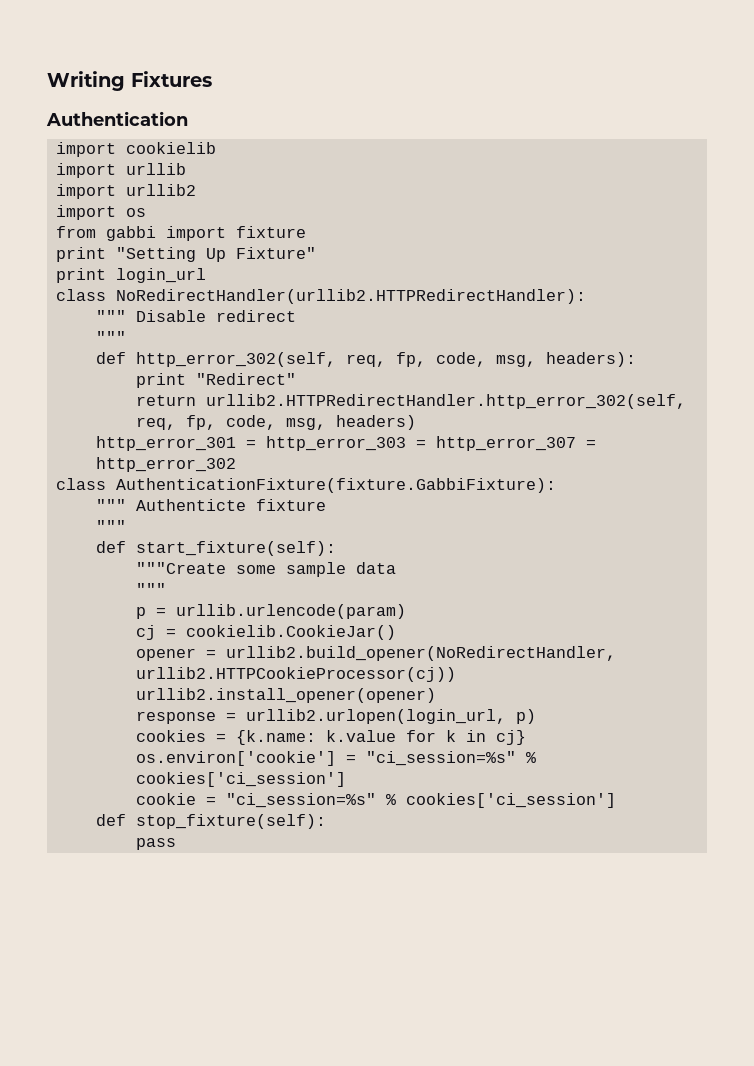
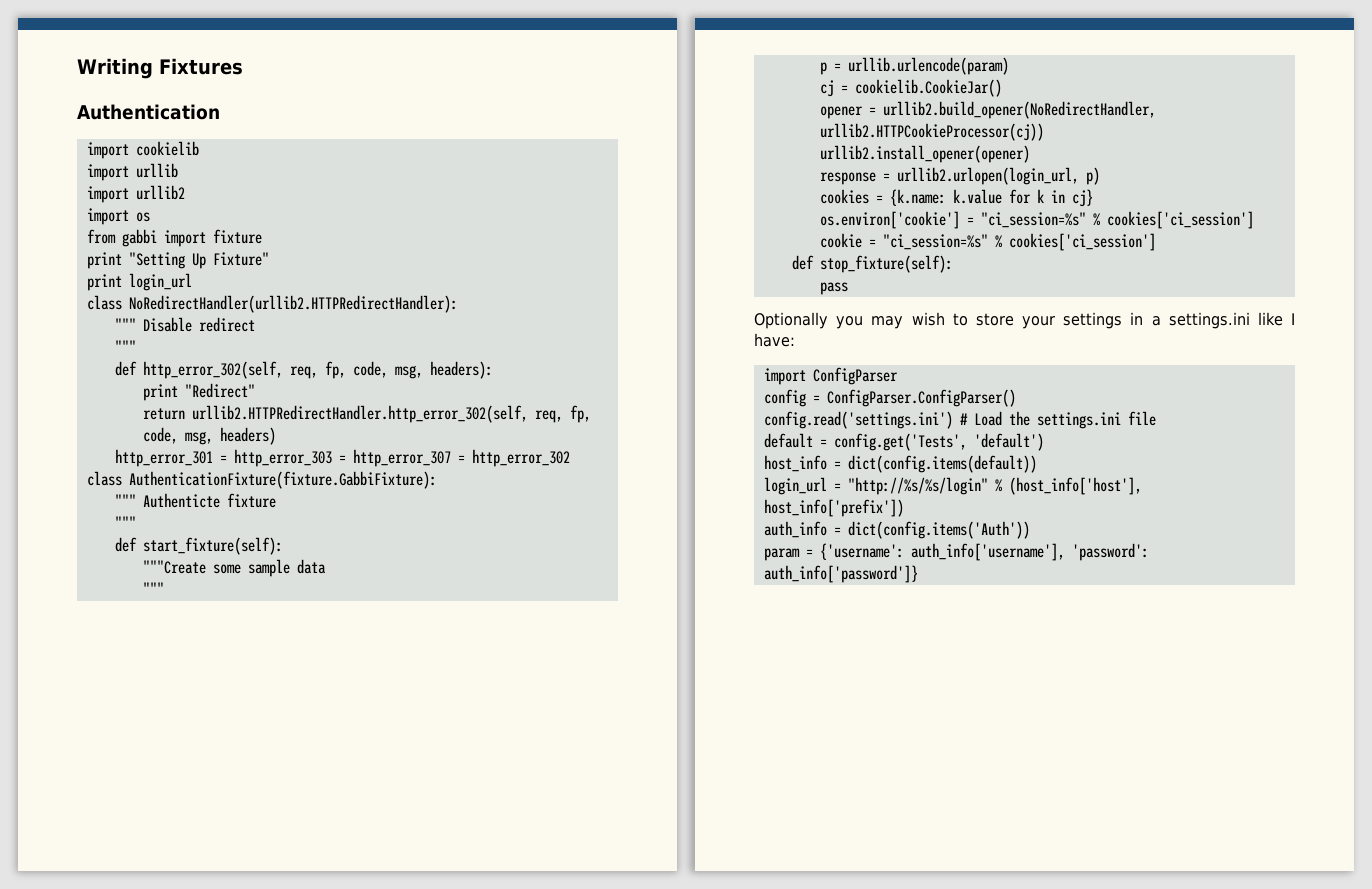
+ Optionally you may wish to store your settings in a settings.ini like I have:
+ import ConfigParser
+ config = ConfigParser.ConfigParser()
+ config.read('settings.ini') # Load the settings.ini file
+ default = config.get('Tests', 'default')
+ host_info = dict(config.items(default))
+ login_url = "http://%s/%s/login" % (host_info['host'], host_info['prefix'])
+ auth_info = dict(config.items('Auth'))
+ param = {'username': auth_info['username'], 'password': auth_info['password']}

